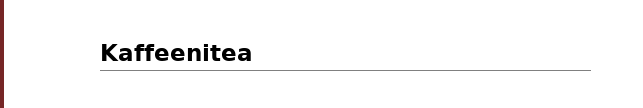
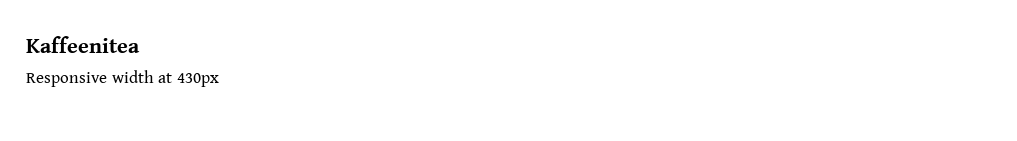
+ Responsive width at 430px

